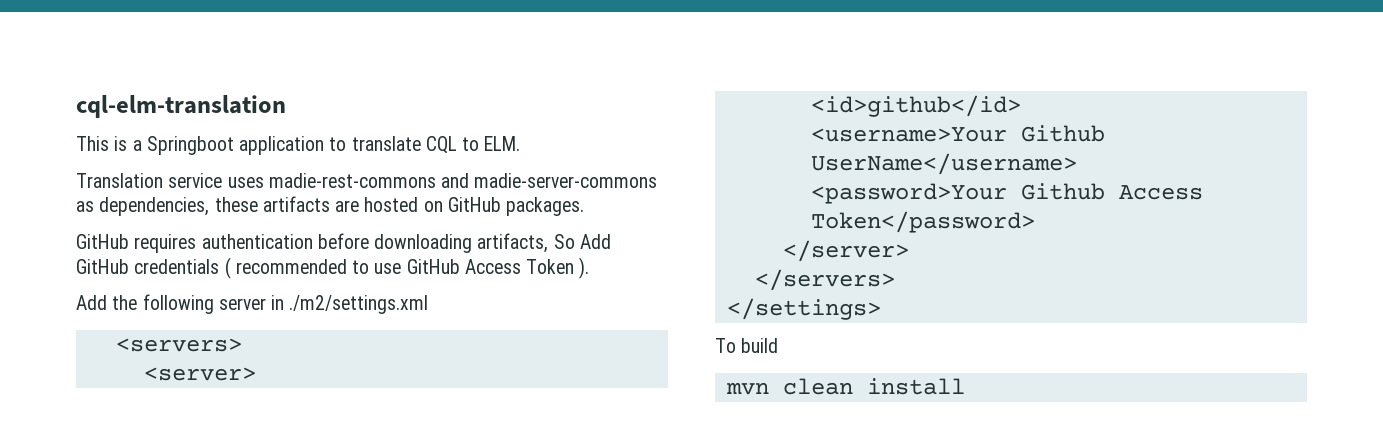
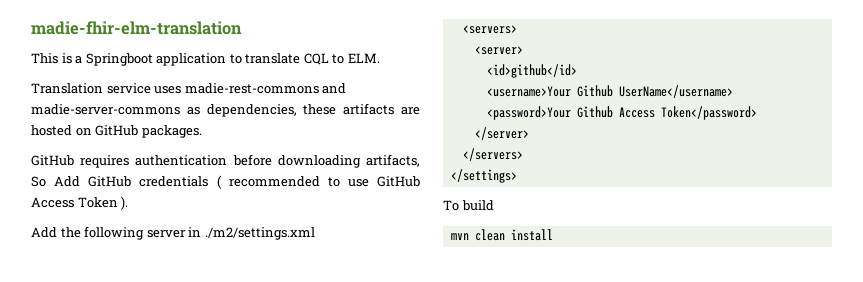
- cql-elm-translation
+ madie-fhir-elm-translation

